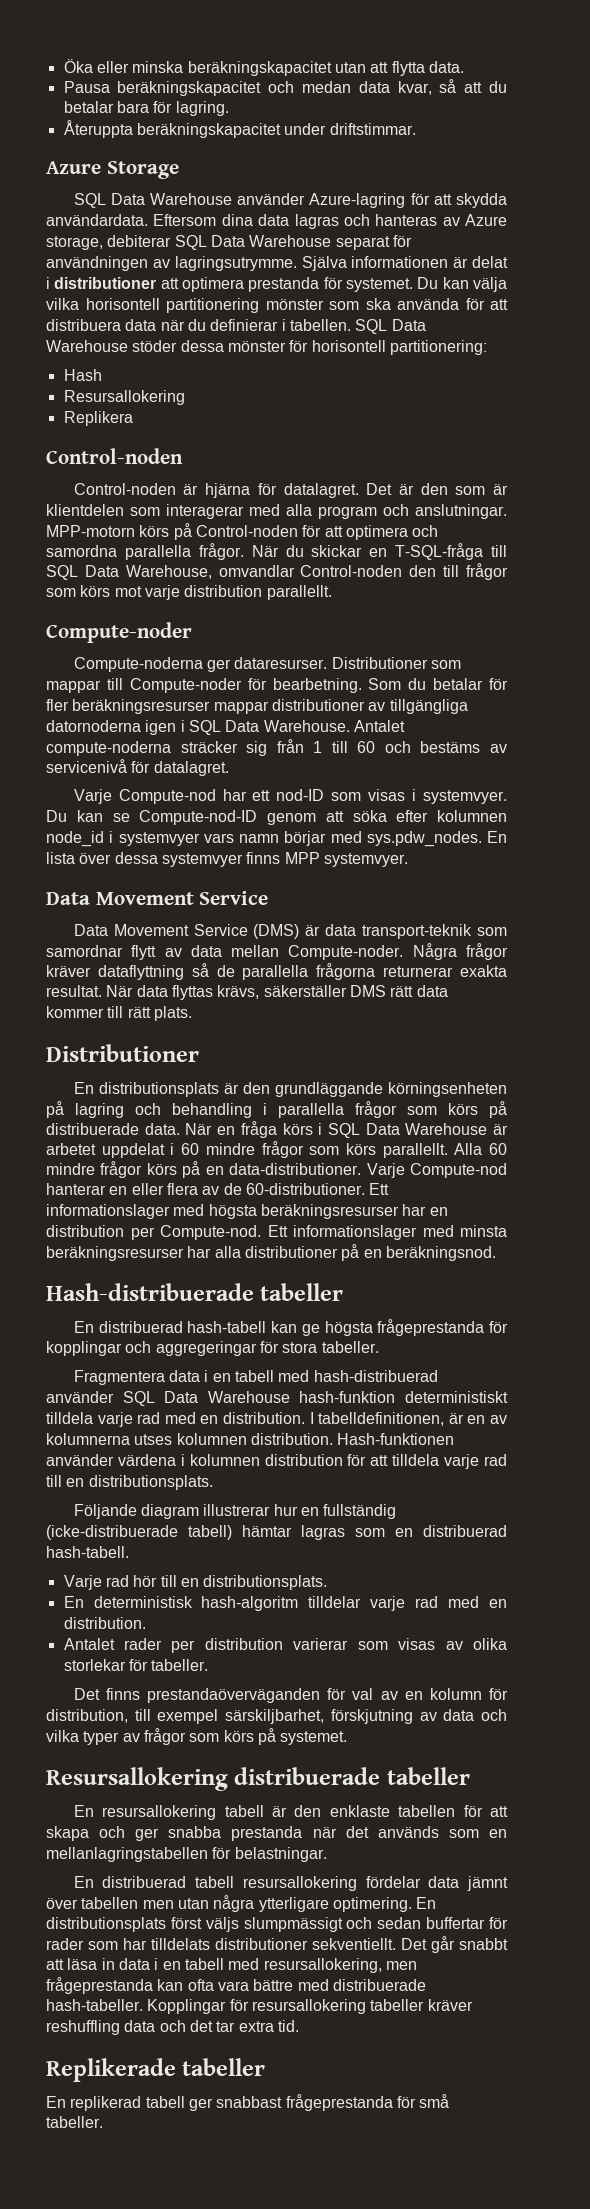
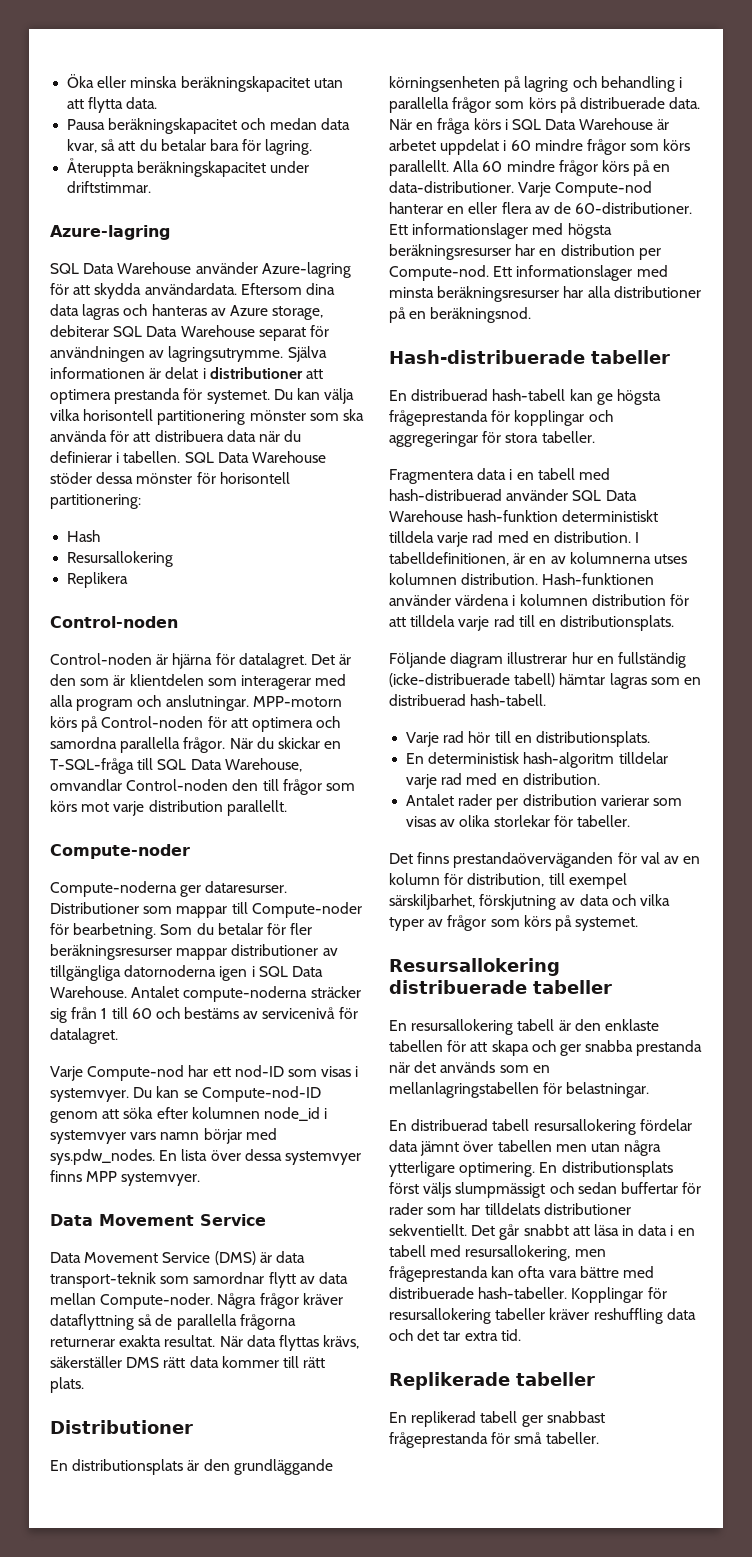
  Återuppta beräkningskapacitet under driftstimmar.
- Azure Storage
+ Azure-lagring

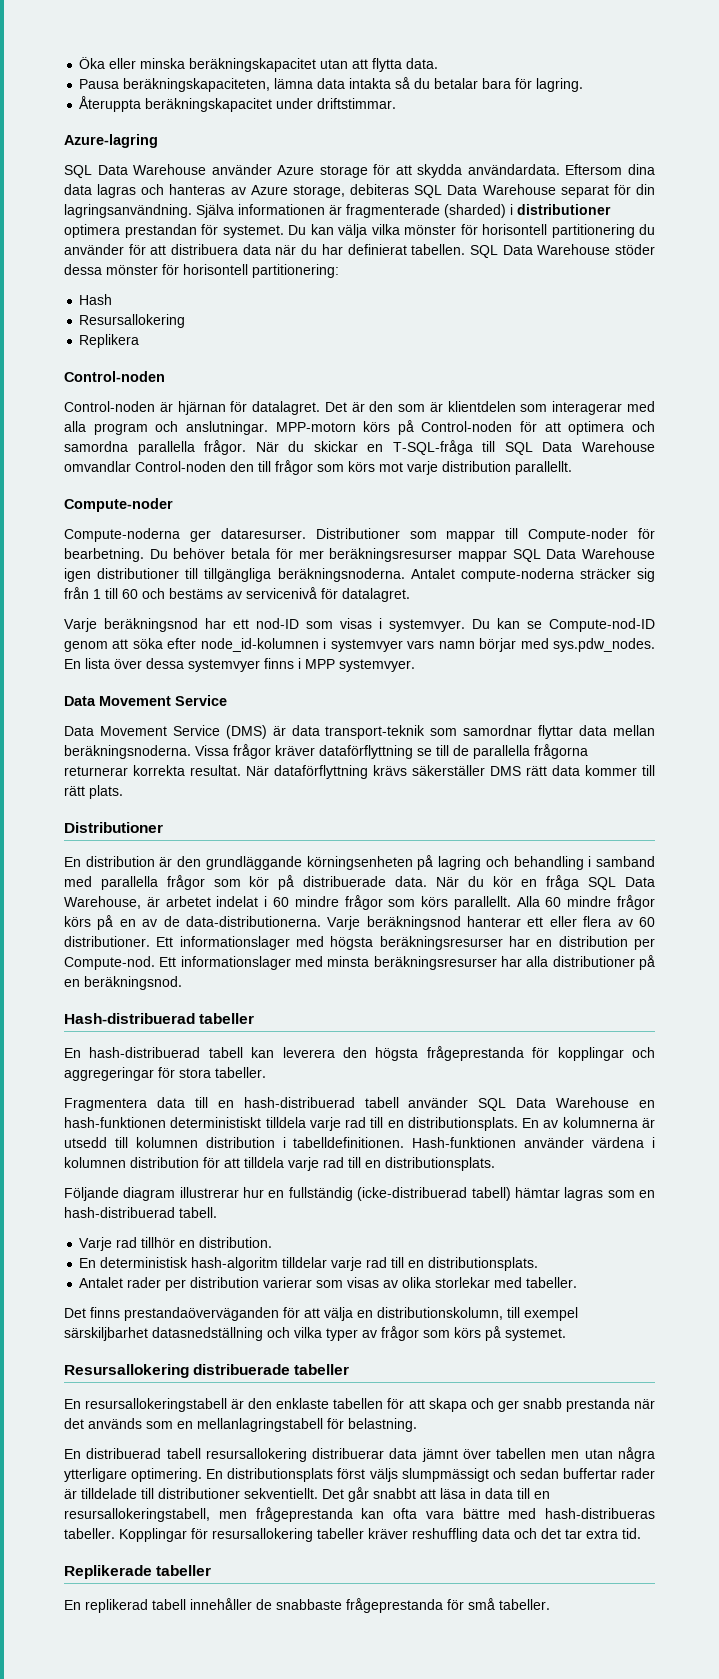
- Pausa beräkningskapacitet och medan data kvar, så att du betalar bara för lagring.
+ Pausa beräkningskapaciteten, lämna data intakta så du betalar bara för lagring.
- SQL Data Warehouse använder Azure-lagring för att skydda användardata.
+ SQL Data Warehouse använder Azure storage för att skydda användardata.
- Eftersom dina data lagras och hanteras av Azure storage, debiterar SQL Data Warehouse separat för användningen av lagringsutrymme. Själva informationen är delat i distributioner att optimera prestanda för systemet.
+ Eftersom dina data lagras och hanteras av Azure storage, debiteras SQL Data Warehouse separat för din lagringsanvändning. Själva informationen är fragmenterade (sharded) i distributioner optimera prestandan för systemet.
- Du kan välja vilka horisontell partitionering mönster som ska använda för att distribuera data när du definierar i tabellen.
+ Du kan välja vilka mönster för horisontell partitionering du använder för att distribuera data när du har definierat tabellen.
- Control-noden är hjärna för datalagret.
+ Control-noden är hjärnan för datalagret.
- När du skickar en T-SQL-fråga till SQL Data Warehouse, omvandlar Control-noden den till frågor som körs mot varje distribution parallellt.
+ När du skickar en T-SQL-fråga till SQL Data Warehouse omvandlar Control-noden den till frågor som körs mot varje distribution parallellt.
- Som du betalar för fler beräkningsresurser mappar distributioner av tillgängliga datornoderna igen i SQL Data Warehouse.
+ Du behöver betala för mer beräkningsresurser mappar SQL Data Warehouse igen distributioner till tillgängliga beräkningsnoderna.
- Varje Compute-nod har ett nod-ID som visas i systemvyer.
+ Varje beräkningsnod har ett nod-ID som visas i systemvyer.
- Du kan se Compute-nod-ID genom att söka efter kolumnen node_id i systemvyer vars namn börjar med sys.pdw_nodes. En lista över dessa systemvyer finns MPP systemvyer.
+ Du kan se Compute-nod-ID genom att söka efter node_id-kolumnen i systemvyer vars namn börjar med sys.pdw_nodes. En lista över dessa systemvyer finns i MPP systemvyer.
- Data Movement Service (DMS) är data transport-teknik som samordnar flytt av data mellan Compute-noder. Några frågor kräver dataflyttning så de parallella frågorna returnerar exakta resultat.
+ Data Movement Service (DMS) är data transport-teknik som samordnar flyttar data mellan beräkningsnoderna. Vissa frågor kräver dataförflyttning se till de parallella frågorna returnerar korrekta resultat.
- När data flyttas krävs, säkerställer DMS rätt data kommer till rätt plats.
+ När dataförflyttning krävs säkerställer DMS rätt data kommer till rätt plats.
- En distributionsplats är den grundläggande körningsenheten på lagring och behandling i parallella frågor som körs på distribuerade data.
+ En distribution är den grundläggande körningsenheten på lagring och behandling i samband med parallella frågor som kör på distribuerade data.
- När en fråga körs i SQL Data Warehouse är arbetet uppdelat i 60 mindre frågor som körs parallellt.
+ När du kör en fråga SQL Data Warehouse, är arbetet indelat i 60 mindre frågor som körs parallellt.
- Alla 60 mindre frågor körs på en data-distributioner. Varje Compute-nod hanterar en eller flera av de 60-distributioner.
+ Alla 60 mindre frågor körs på en av de data-distributionerna. Varje beräkningsnod hanterar ett eller flera av 60 distributioner.
- Hash-distribuerade tabeller
- En distribuerad hash-tabell kan ge högsta frågeprestanda för kopplingar och aggregeringar för stora tabeller.
+ Hash-distribuerad tabeller
+ En hash-distribuerad tabell kan leverera den högsta frågeprestanda för kopplingar och aggregeringar för stora tabeller.
- Fragmentera data i en tabell med hash-distribuerad använder SQL Data Warehouse hash-funktion deterministiskt tilldela varje rad med en distribution. I tabelldefinitionen, är en av kolumnerna utses kolumnen distribution.
+ Fragmentera data till en hash-distribuerad tabell använder SQL Data Warehouse en hash-funktionen deterministiskt tilldela varje rad till en distributionsplats. En av kolumnerna är utsedd till kolumnen distribution i tabelldefinitionen.
- Följande diagram illustrerar hur en fullständig (icke-distribuerade tabell) hämtar lagras som en distribuerad hash-tabell.
+ Följande diagram illustrerar hur en fullständig (icke-distribuerad tabell) hämtar lagras som en hash-distribuerad tabell.
- Varje rad hör till en distributionsplats.
+ Varje rad tillhör en distribution.
- En deterministisk hash-algoritm tilldelar varje rad med en distribution.
+ En deterministisk hash-algoritm tilldelar varje rad till en distributionsplats.
- Antalet rader per distribution varierar som visas av olika storlekar för tabeller.
+ Antalet rader per distribution varierar som visas av olika storlekar med tabeller.
- Det finns prestandaöverväganden för val av en kolumn för distribution, till exempel särskiljbarhet, förskjutning av data och vilka typer av frågor som körs på systemet.
+ Det finns prestandaöverväganden för att välja en distributionskolumn, till exempel särskiljbarhet datasnedställning och vilka typer av frågor som körs på systemet.
- En resursallokering tabell är den enklaste tabellen för att skapa och ger snabba prestanda när det används som en mellanlagringstabellen för belastningar.
+ En resursallokeringstabell är den enklaste tabellen för att skapa och ger snabb prestanda när det används som en mellanlagringstabell för belastning.
- En distribuerad tabell resursallokering fördelar data jämnt över tabellen men utan några ytterligare optimering.
+ En distribuerad tabell resursallokering distribuerar data jämnt över tabellen men utan några ytterligare optimering.
- En distributionsplats först väljs slumpmässigt och sedan buffertar för rader som har tilldelats distributioner sekventiellt.
+ En distributionsplats först väljs slumpmässigt och sedan buffertar rader är tilldelade till distributioner sekventiellt.
- Det går snabbt att läsa in data i en tabell med resursallokering, men frågeprestanda kan ofta vara bättre med distribuerade hash-tabeller.
+ Det går snabbt att läsa in data till en resursallokeringstabell, men frågeprestanda kan ofta vara bättre med hash-distribueras tabeller.
- En replikerad tabell ger snabbast frågeprestanda för små tabeller.
+ En replikerad tabell innehåller de snabbaste frågeprestanda för små tabeller.

